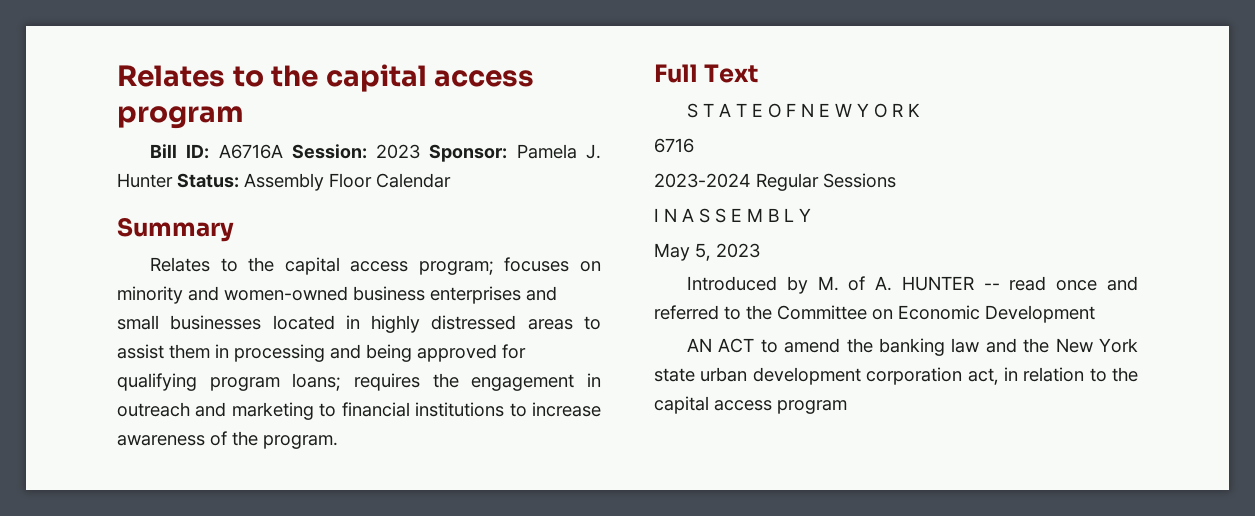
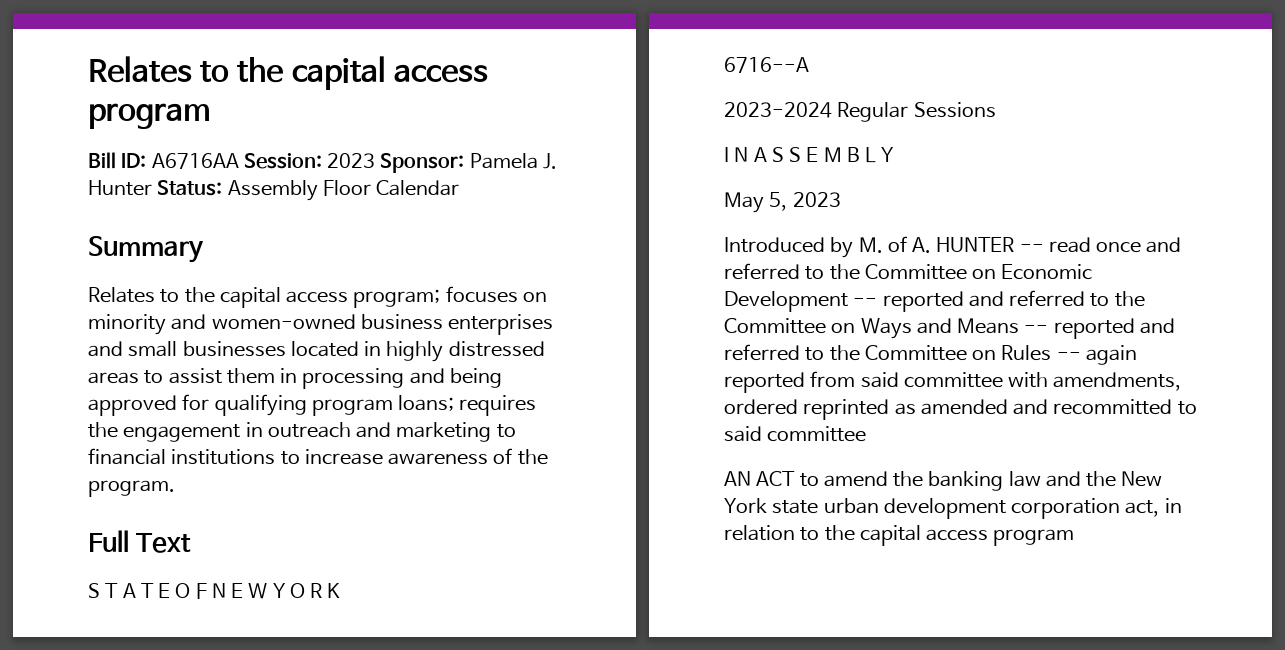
- Bill ID: A6716A Session: 2023 Sponsor: Pamela J. Hunter Status: Assembly Floor Calendar
+ Bill ID: A6716AA Session: 2023 Sponsor: Pamela J. Hunter Status: Assembly Floor Calendar
- 6716
+ 6716--A
- Introduced by M. of A. HUNTER -- read once and referred to the Committee on Economic Development
+ Introduced by M. of A. HUNTER -- read once and referred to the Committee on Economic Development -- reported and referred to the Committee on Ways and Means -- reported and referred to the Committee on Rules -- again reported from said committee with amendments, ordered reprinted as amended and recommitted to said committee

